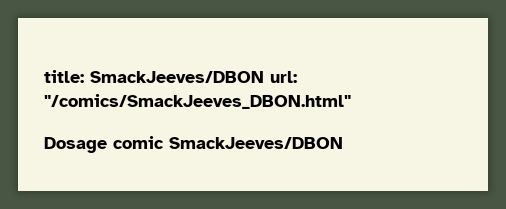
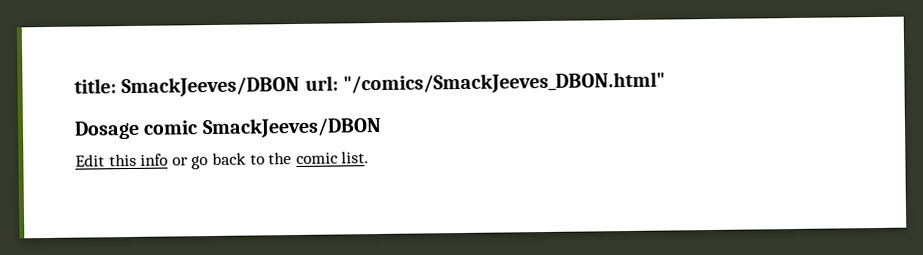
+ Edit this info or go back to the comic list.

